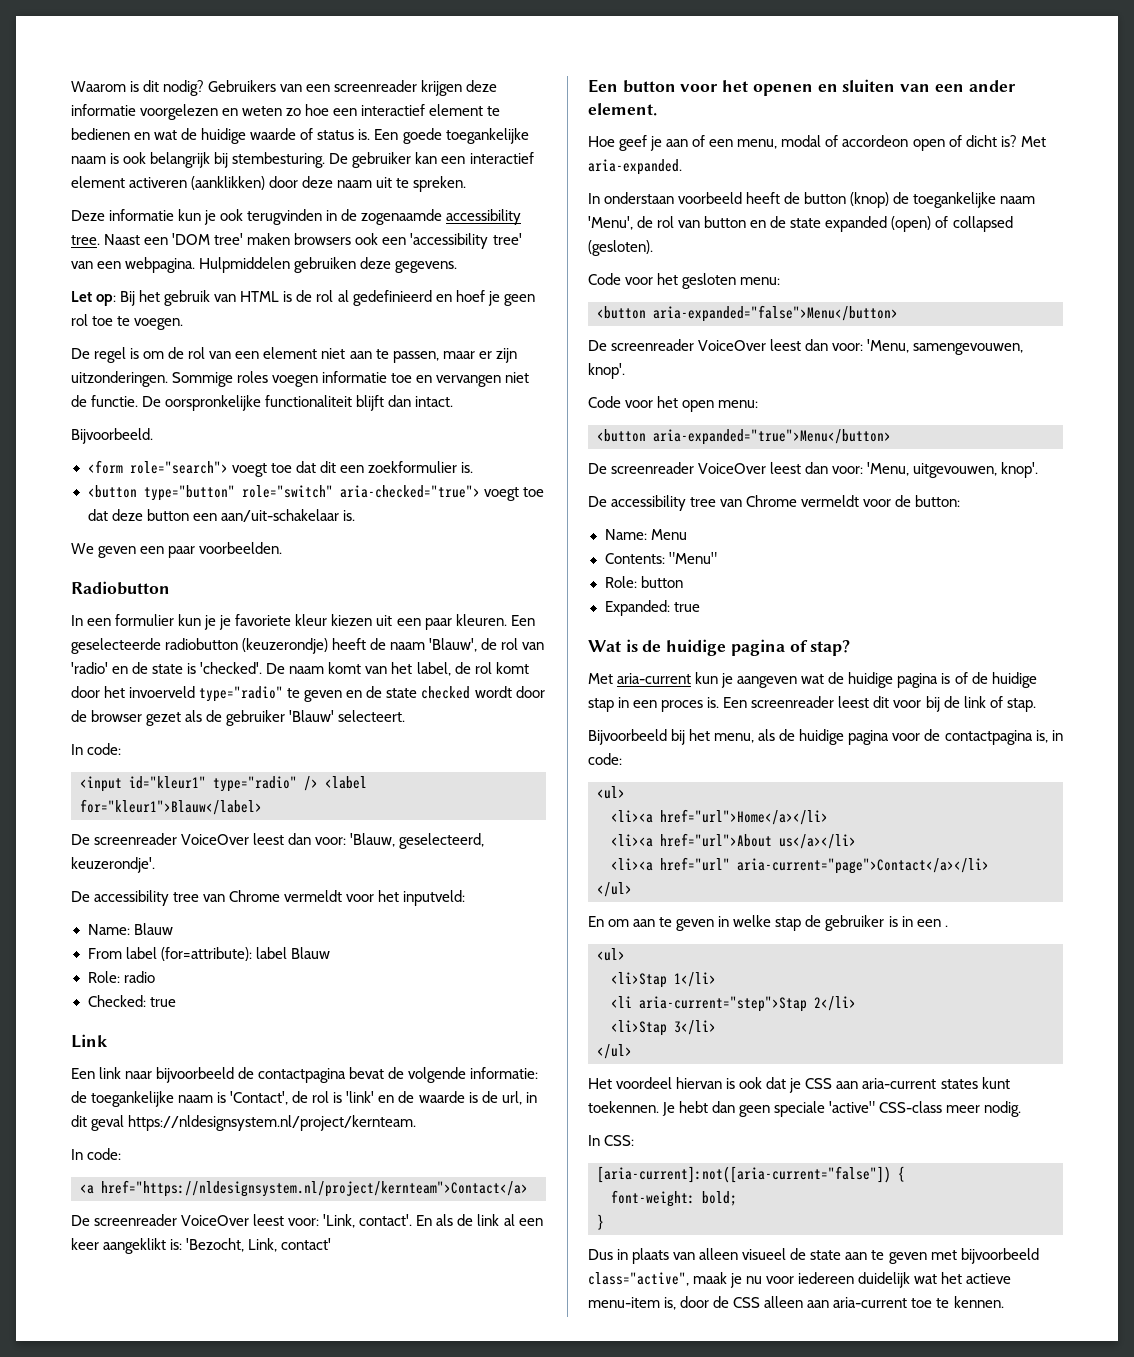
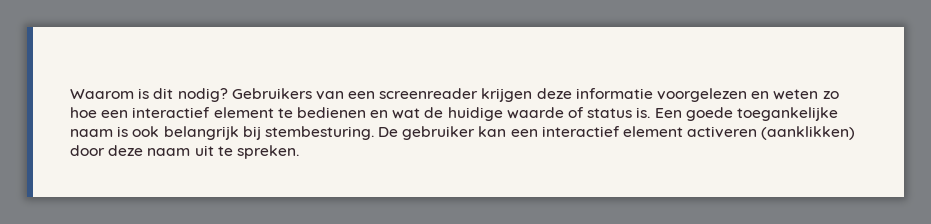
- Deze informatie kun je ook terugvinden in de zogenaamde accessibility tree. Naast een 'DOM tree' maken browsers ook een 'accessibility tree' van een webpagina. Hulpmiddelen gebruiken deze gegevens.
- Let op: Bij het gebruik van HTML is de rol al gedefinieerd en hoef je geen rol toe te voegen.
- De regel is om de rol van een element niet aan te passen, maar er zijn uitzonderingen. Sommige roles voegen informatie toe en vervangen niet de functie. De oorspronkelijke functionaliteit blijft dan intact.
- Bijvoorbeeld.
- <form role="search"> voegt toe dat dit een zoekformulier is.
- <button type="button" role="switch" aria-checked="true"> voegt toe dat deze button een aan/uit-schakelaar is.
- We geven een paar voorbeelden.
- Radiobutton
- In een formulier kun je je favoriete kleur kiezen uit een paar kleuren. Een geselecteerde radiobutton (keuzerondje) heeft de naam 'Blauw', de rol van 'radio' en de state is 'checked'. De naam komt van het label, de rol komt door het invoerveld type="radio" te geven en de state checked wordt door de browser gezet als de gebruiker 'Blauw' selecteert.
- In code:
- <input id="kleur1" type="radio" /> <label for="kleur1">Blauw</label>
- De screenreader VoiceOver leest dan voor: 'Blauw, geselecteerd, keuzerondje'.
- De accessibility tree van Chrome vermeldt voor het inputveld:
- Name: Blauw
- From label (for=attribute): label Blauw
- Role: radio
- Checked: true
- Link
- Een link naar bijvoorbeeld de contactpagina bevat de volgende informatie: de toegankelijke naam is 'Contact', de rol is 'link' en de waarde is de url, in dit geval https://nldesignsystem.nl/project/kernteam.
- In code:
- <a href="https://nldesignsystem.nl/project/kernteam">Contact</a>
- De screenreader VoiceOver leest voor: 'Link, contact'. En als de link al een keer aangeklikt is: 'Bezocht, Link, contact'
- Een button voor het openen en sluiten van een ander element.
- Hoe geef je aan of een menu, modal of accordeon open of dicht is? Met aria-expanded.
- In onderstaan voorbeeld heeft de button (knop) de toegankelijke naam 'Menu', de rol van button en de state expanded (open) of collapsed (gesloten).
- Code voor het gesloten menu:
- <button aria-expanded="false">Menu</button>
- De screenreader VoiceOver leest dan voor: 'Menu, samengevouwen, knop'.
- Code voor het open menu:
- <button aria-expanded="true">Menu</button>
- De screenreader VoiceOver leest dan voor: 'Menu, uitgevouwen, knop'.
- De accessibility tree van Chrome vermeldt voor de button:
- Name: Menu
- Contents: "Menu"
- Role: button
- Expanded: true
- Wat is de huidige pagina of stap?
- Met aria-current kun je aangeven wat de huidige pagina is of de huidige stap in een proces is. Een screenreader leest dit voor bij de link of stap.
- Bijvoorbeeld bij het menu, als de huidige pagina voor de contactpagina is, in code:
- <ul>
- <li><a href="url">Home</a></li>
- <li><a href="url">About us</a></li>
- <li><a href="url" aria-current="page">Contact</a></li>
- </ul>
- En om aan te geven in welke stap de gebruiker is in een .
- <ul>
- <li>Stap 1</li>
- <li aria-current="step">Stap 2</li>
- <li>Stap 3</li>
- </ul>
- Het voordeel hiervan is ook dat je CSS aan aria-current states kunt toekennen. Je hebt dan geen speciale 'active" CSS-class meer nodig.
- In CSS:
- [aria-current]:not([aria-current="false"]) {
- font-weight: bold;
- }
- Dus in plaats van alleen visueel de state aan te geven met bijvoorbeeld class="active", maak je nu voor iedereen duidelijk wat het actieve menu-item is, door de CSS alleen aan aria-current toe te kennen.

